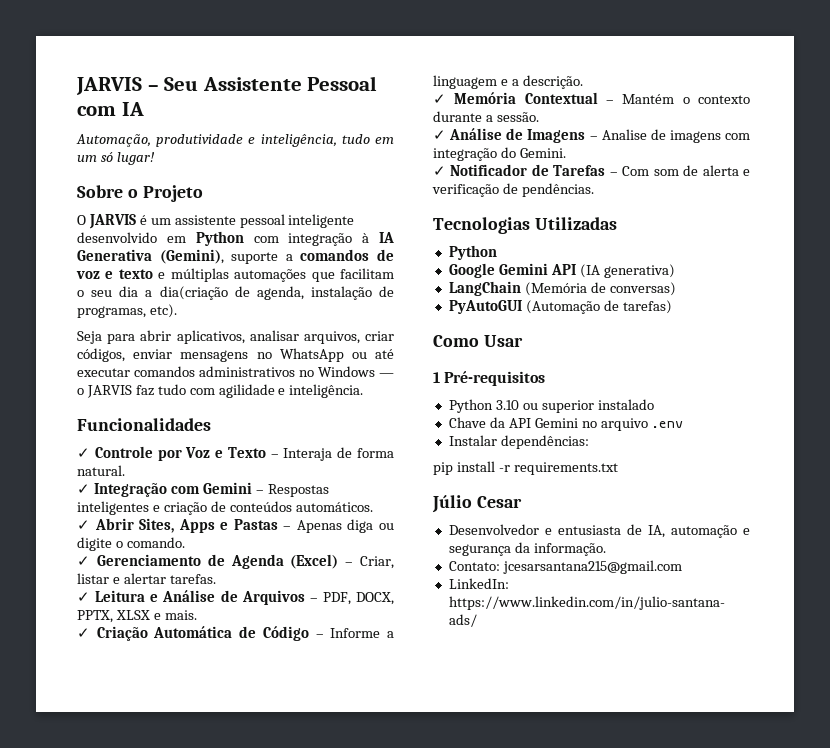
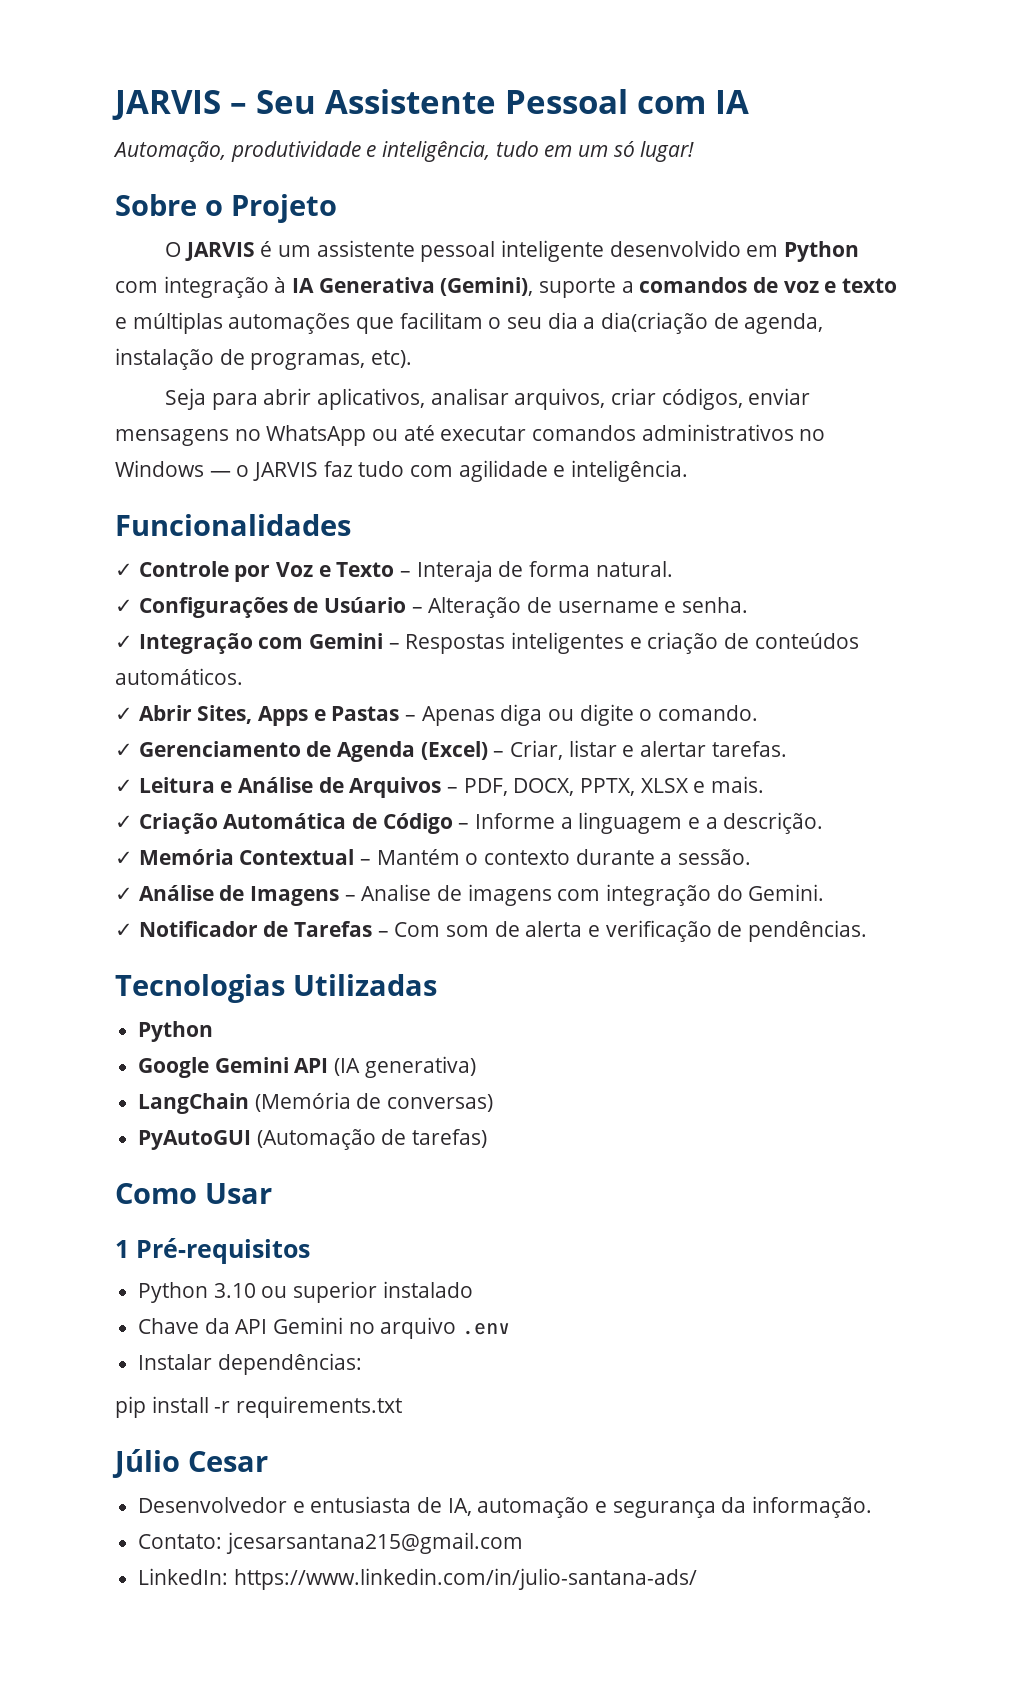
+ ✓ Configurações de Usúario – Alteração de username e senha.

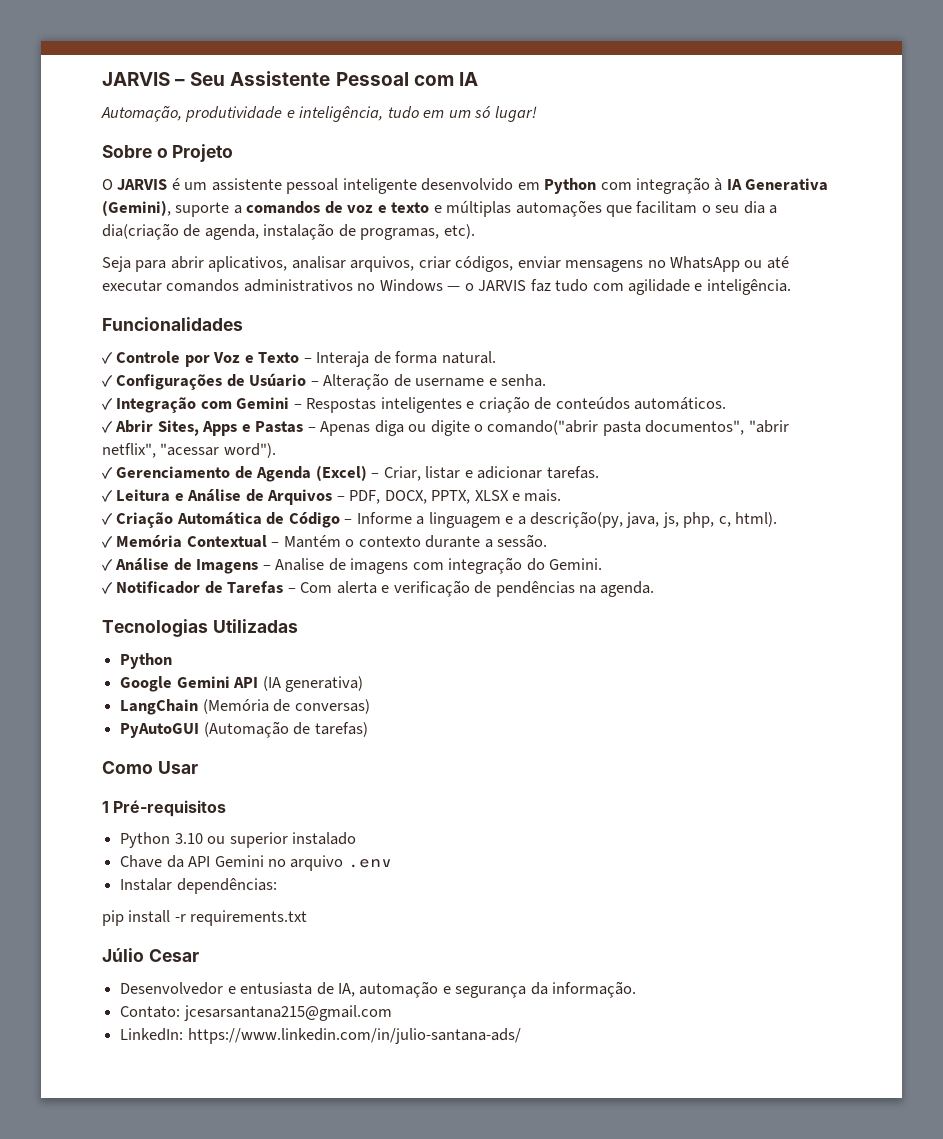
- ✓ Abrir Sites, Apps e Pastas – Apenas diga ou digite o comando.
+ ✓ Abrir Sites, Apps e Pastas – Apenas diga ou digite o comando("abrir pasta documentos", "abrir netflix", "acessar word").
- ✓ Gerenciamento de Agenda (Excel) – Criar, listar e alertar tarefas.
+ ✓ Gerenciamento de Agenda (Excel) – Criar, listar e adicionar tarefas.
- ✓ Criação Automática de Código – Informe a linguagem e a descrição.
+ ✓ Criação Automática de Código – Informe a linguagem e a descrição(py, java, js, php, c, html).
- ✓ Notificador de Tarefas – Com som de alerta e verificação de pendências.
+ ✓ Notificador de Tarefas – Com alerta e verificação de pendências na agenda.

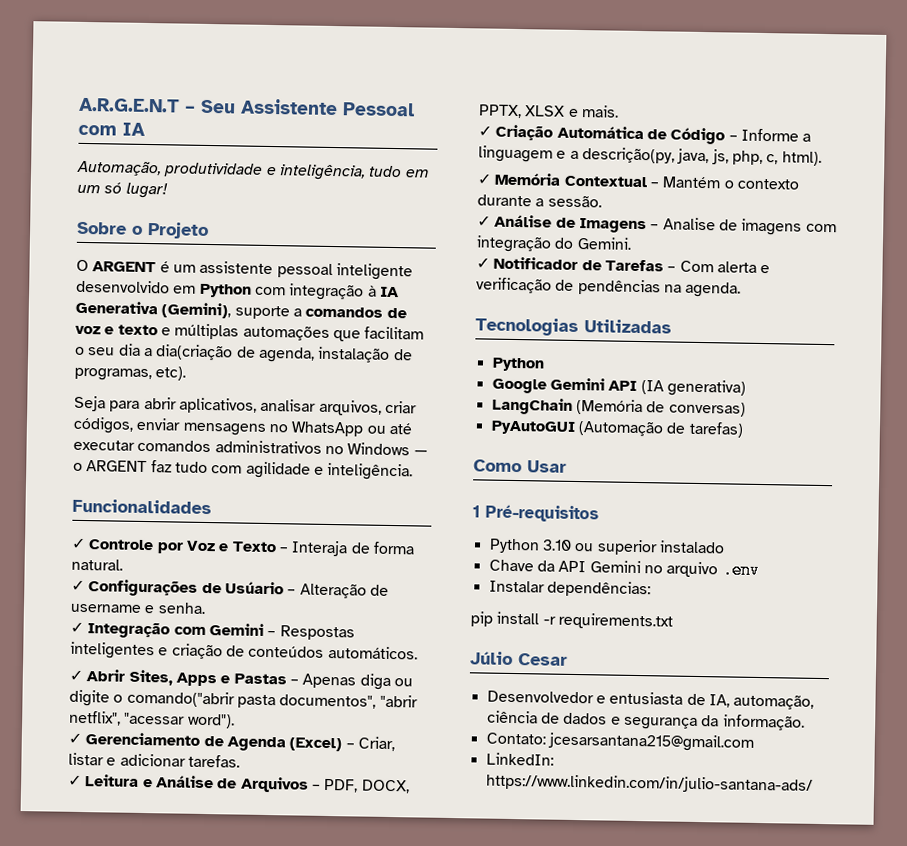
- JARVIS – Seu Assistente Pessoal com IA
+ A.R.G.E.N.T – Seu Assistente Pessoal com IA
- O JARVIS é um assistente pessoal inteligente desenvolvido em Python com integração à IA Generativa (Gemini), suporte a comandos de voz e texto e múltiplas automações que facilitam o seu dia a dia(criação de agenda, instalação de programas, etc).
+ O ARGENT é um assistente pessoal inteligente desenvolvido em Python com integração à IA Generativa (Gemini), suporte a comandos de voz e texto e múltiplas automações que facilitam o seu dia a dia(criação de agenda, instalação de programas, etc).
- Seja para abrir aplicativos, analisar arquivos, criar códigos, enviar mensagens no WhatsApp ou até executar comandos administrativos no Windows — o JARVIS faz tudo com agilidade e inteligência.
+ Seja para abrir aplicativos, analisar arquivos, criar códigos, enviar mensagens no WhatsApp ou até executar comandos administrativos no Windows — o ARGENT faz tudo com agilidade e inteligência.
- Desenvolvedor e entusiasta de IA, automação e segurança da informação.
+ Desenvolvedor e entusiasta de IA, automação, ciência de dados e segurança da informação.

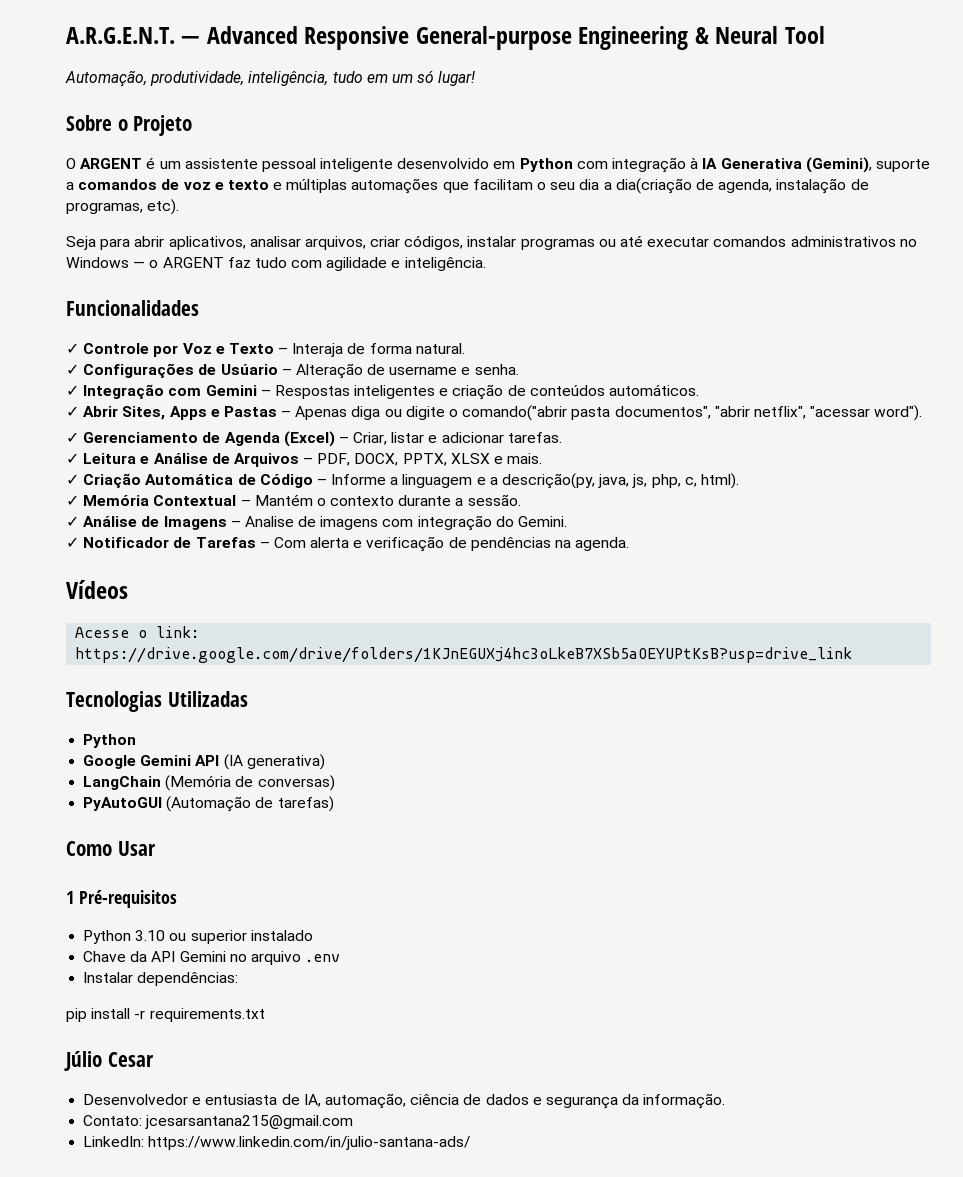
- A.R.G.E.N.T – Seu Assistente Pessoal com IA
+ A.R.G.E.N.T. — Advanced Responsive General-purpose Engineering & Neural Tool
- Automação, produtividade e inteligência, tudo em um só lugar!
+ Automação, produtividade, inteligência, tudo em um só lugar!
- Seja para abrir aplicativos, analisar arquivos, criar códigos, enviar mensagens no WhatsApp ou até executar comandos administrativos no Windows — o ARGENT faz tudo com agilidade e inteligência.
+ Seja para abrir aplicativos, analisar arquivos, criar códigos, instalar programas ou até executar comandos administrativos no Windows — o ARGENT faz tudo com agilidade e inteligência.
+ Vídeos
+ Acesse o link: https://drive.google.com/drive/folders/1KJnEGUXj4hc3oLkeB7XSb5aOEYUPtKsB?usp=drive_link

